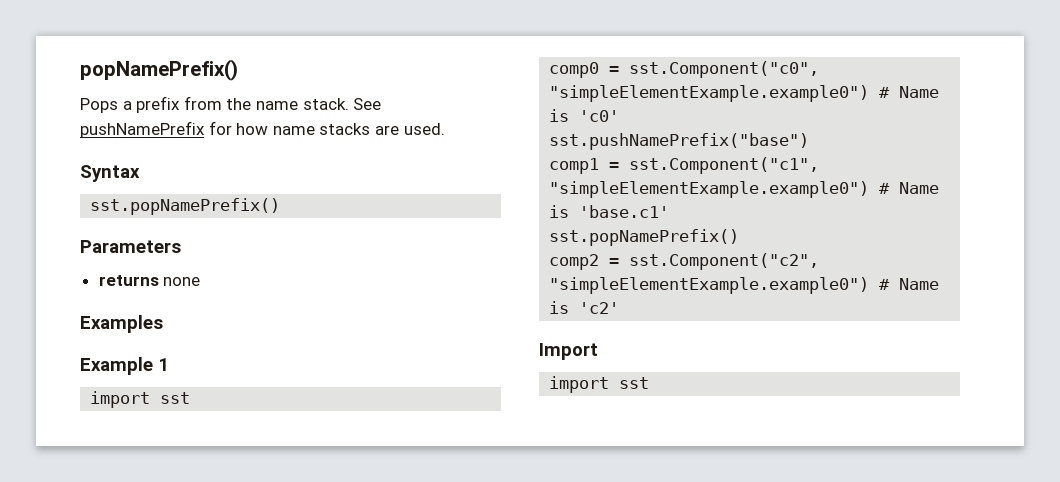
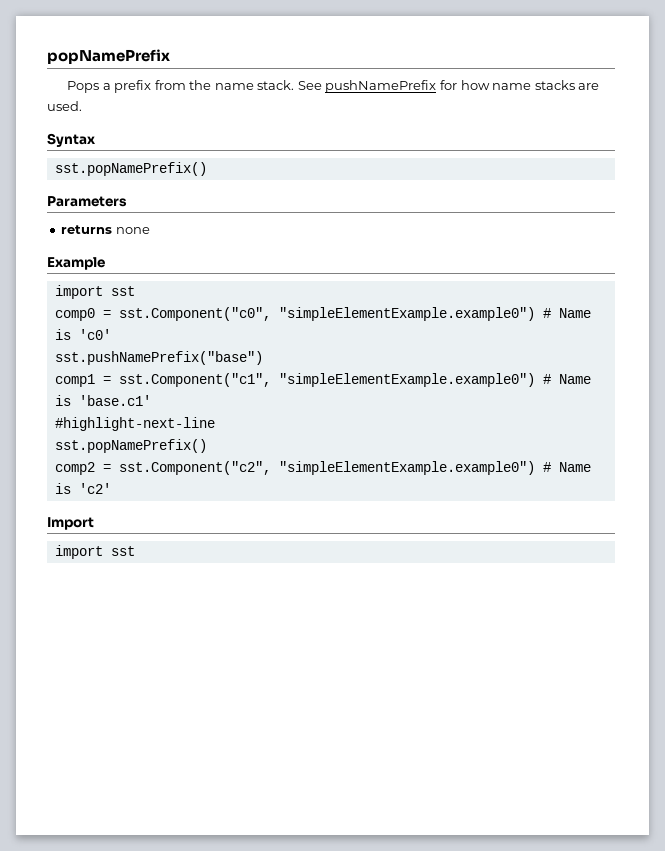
- popNamePrefix()
+ popNamePrefix
- Examples
- Example 1
+ Example
+ #highlight-next-line

